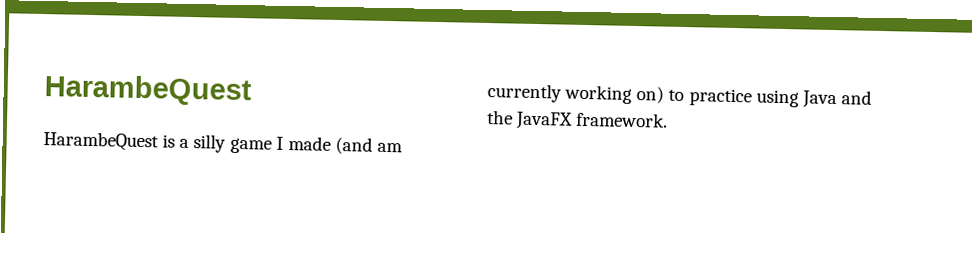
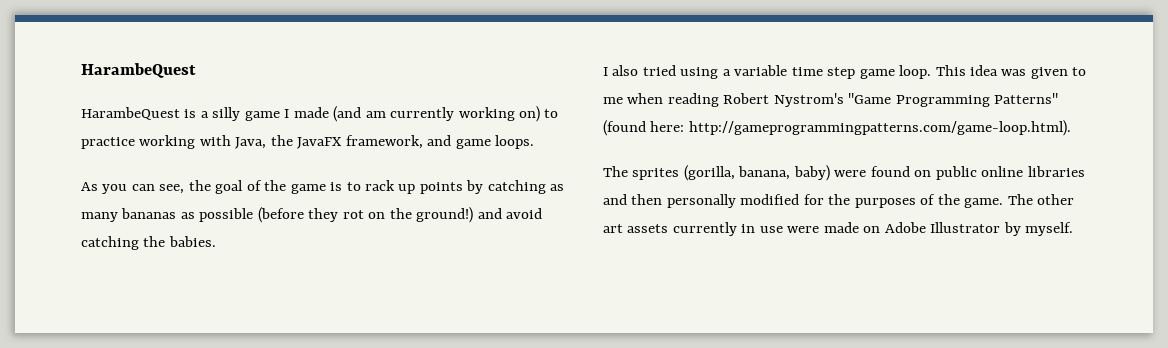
- HarambeQuest is a silly game I made (and am currently working on) to practice using Java and the JavaFX framework.
+ HarambeQuest is a silly game I made (and am currently working on) to practice working with Java, the JavaFX framework, and game loops.
+ As you can see, the goal of the game is to rack up points by catching as many bananas as possible (before they rot on the ground!) and avoid catching the babies.
+ I also tried using a variable time step game loop. This idea was given to me when reading Robert Nystrom's "Game Programming Patterns" (found here: http://gameprogrammingpatterns.com/game-loop.html).
+ The sprites (gorilla, banana, baby) were found on public online libraries and then personally modified for the purposes of the game. The other art assets currently in use were made on Adobe Illustrator by myself.

